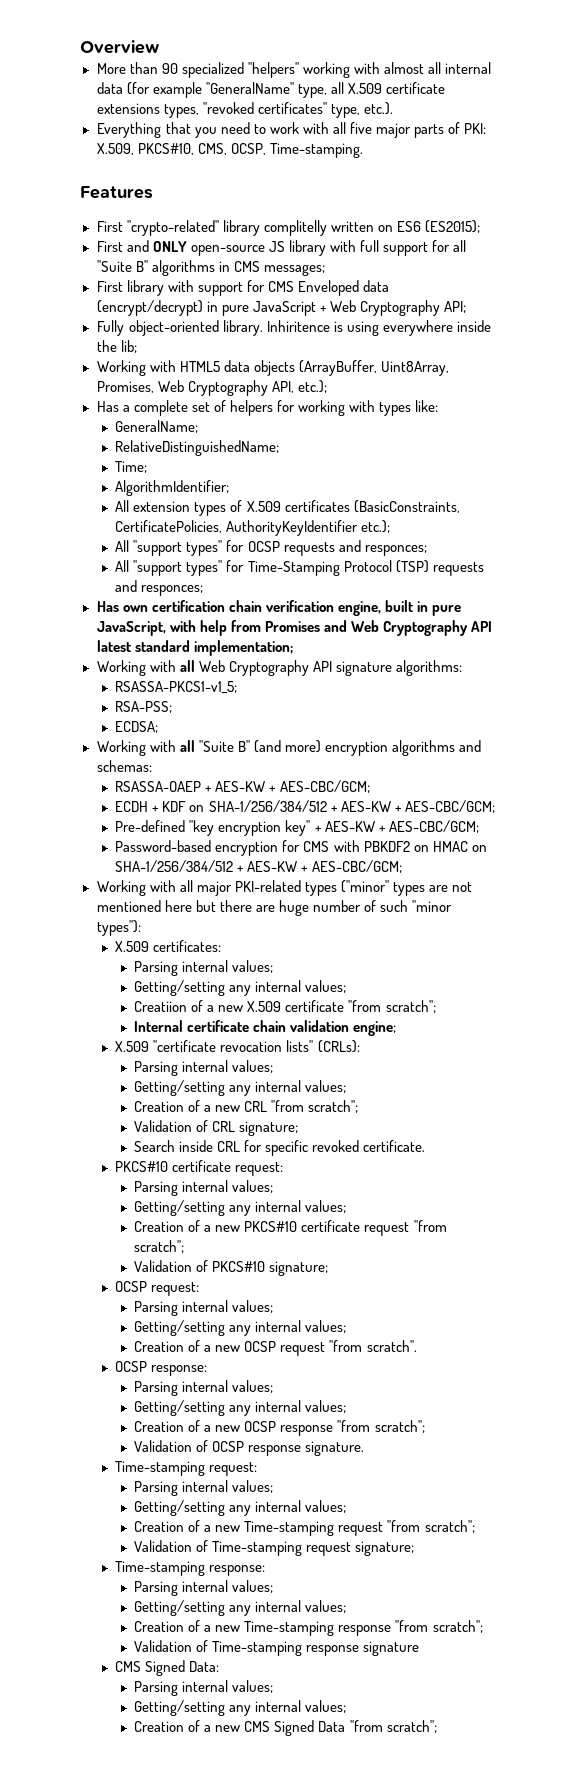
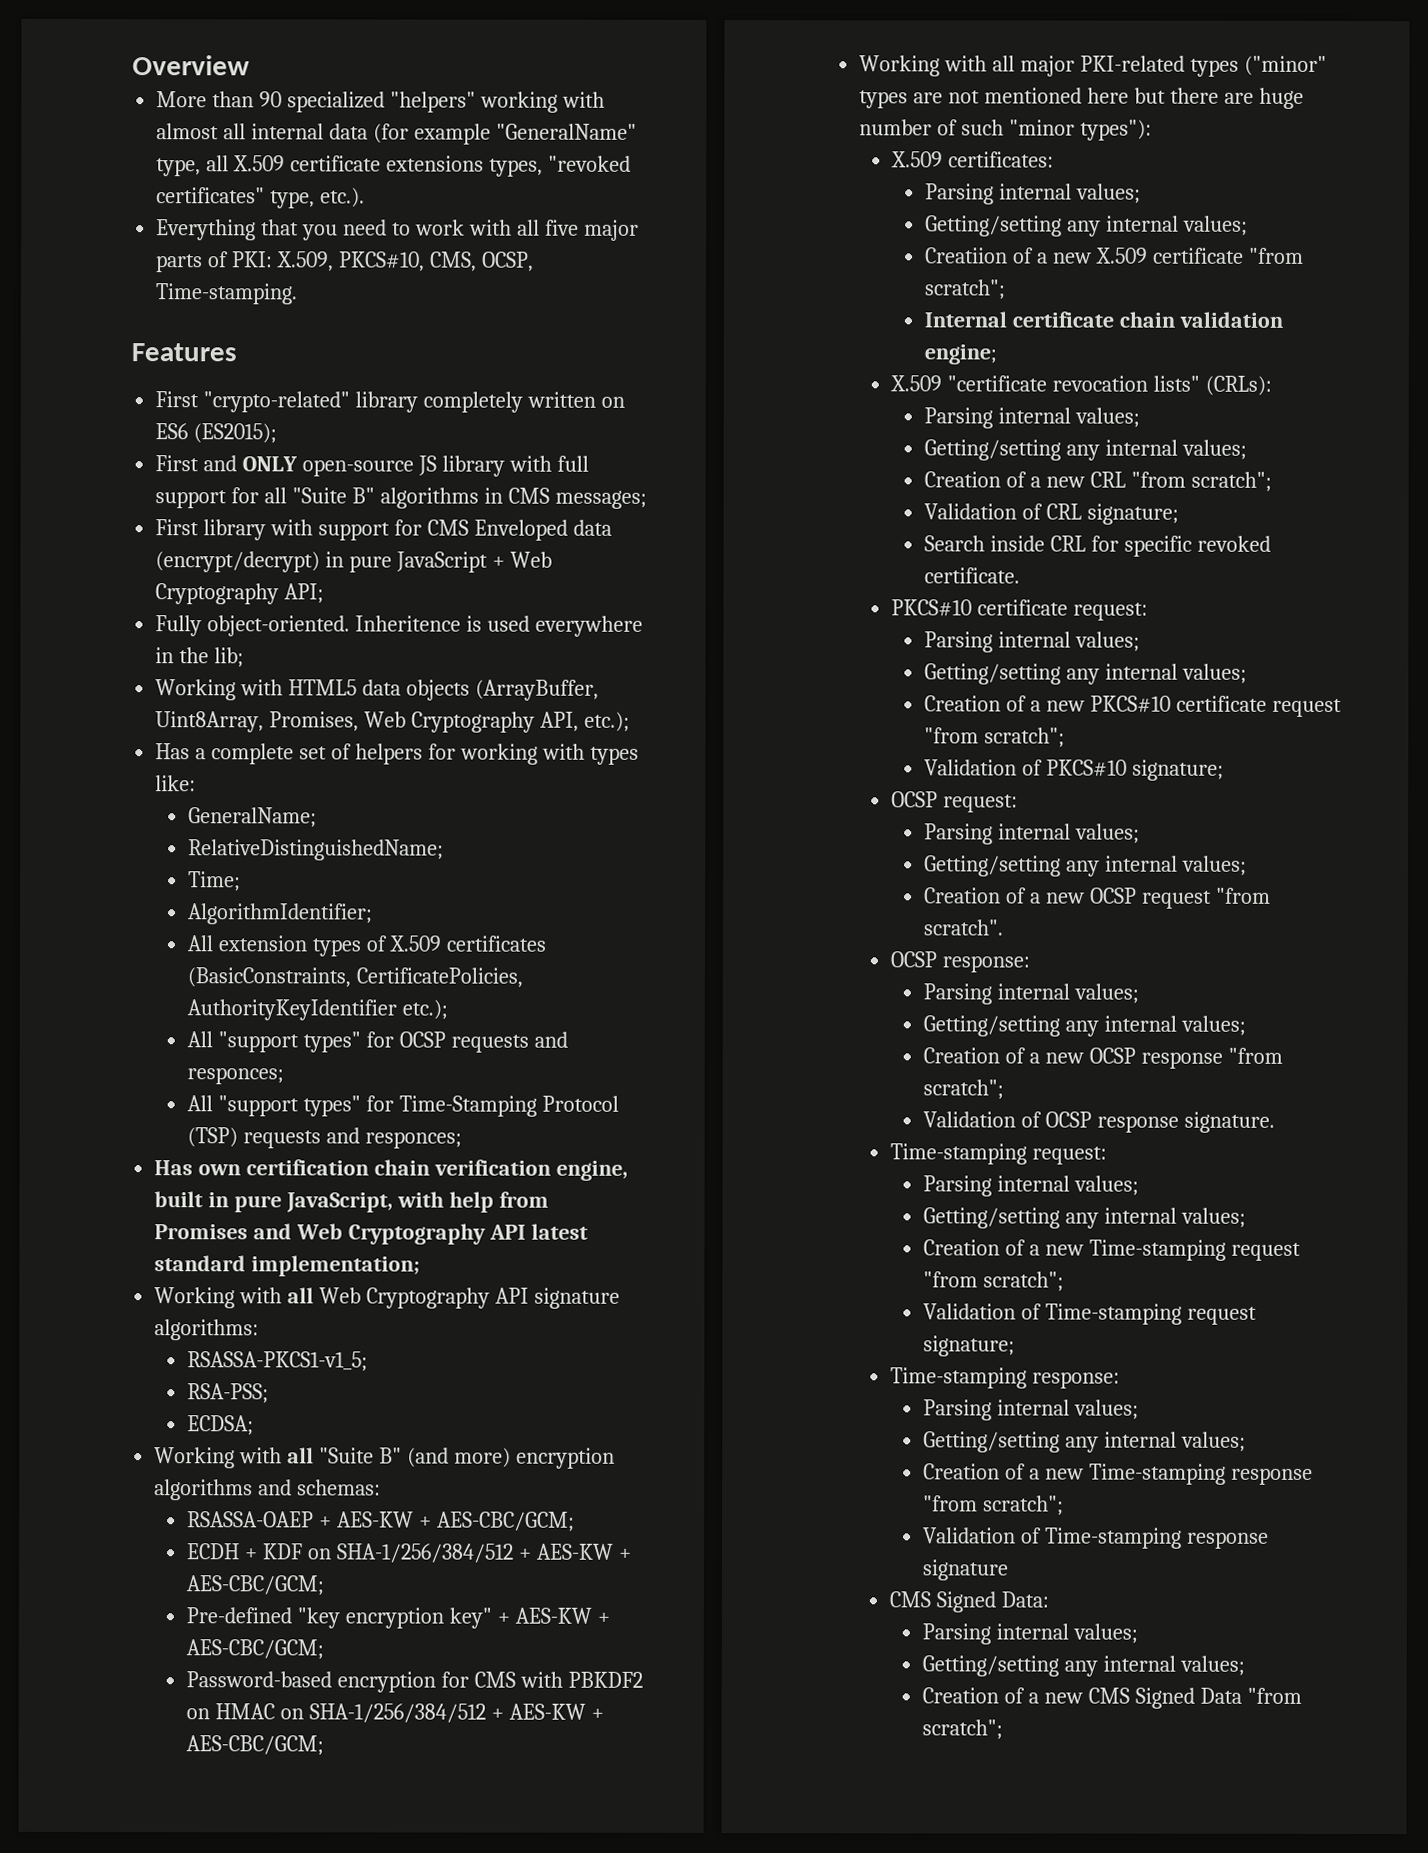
- First "crypto-related" library complitelly written on ES6 (ES2015);
+ First "crypto-related" library completely written on ES6 (ES2015);
- Fully object-oriented library. Inhiritence is using everywhere inside the lib;
+ Fully object-oriented. Inheritence is used everywhere in the lib;

